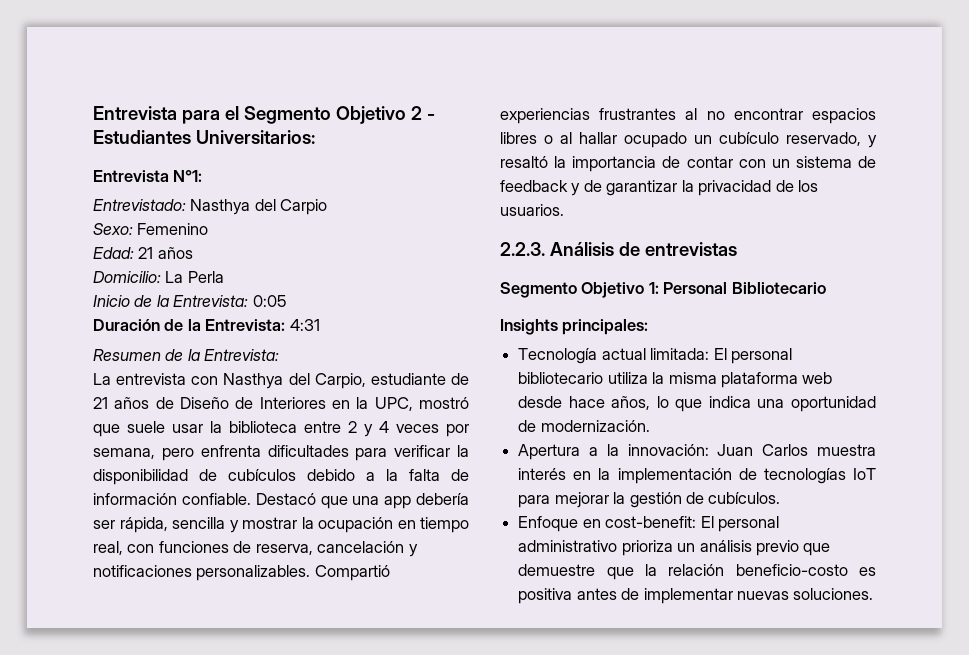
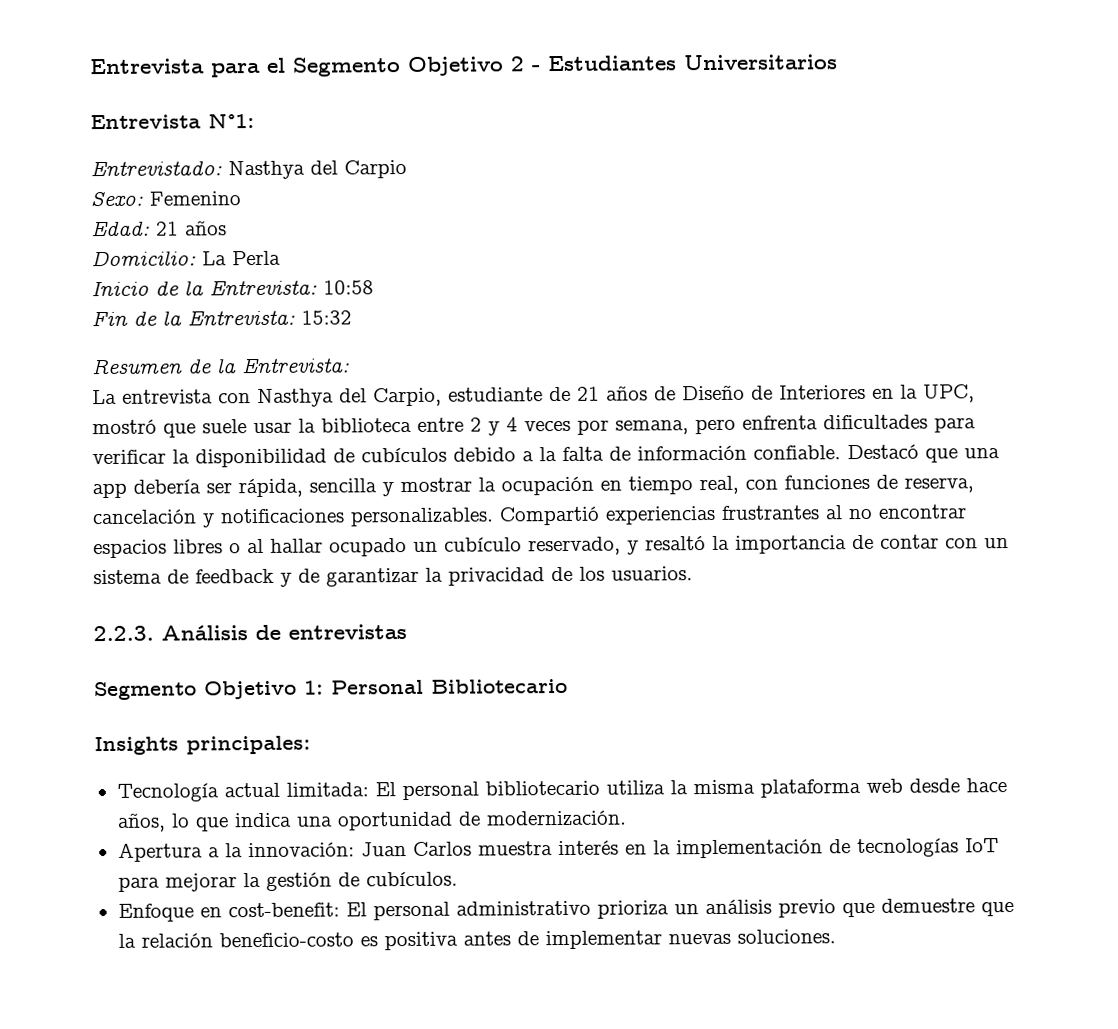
- Entrevista para el Segmento Objetivo 2 - Estudiantes Universitarios:
+ Entrevista para el Segmento Objetivo 2 - Estudiantes Universitarios
- Inicio de la Entrevista: 0:05
- Duración de la Entrevista: 4:31
+ Inicio de la Entrevista: 10:58
+ Fin de la Entrevista: 15:32

